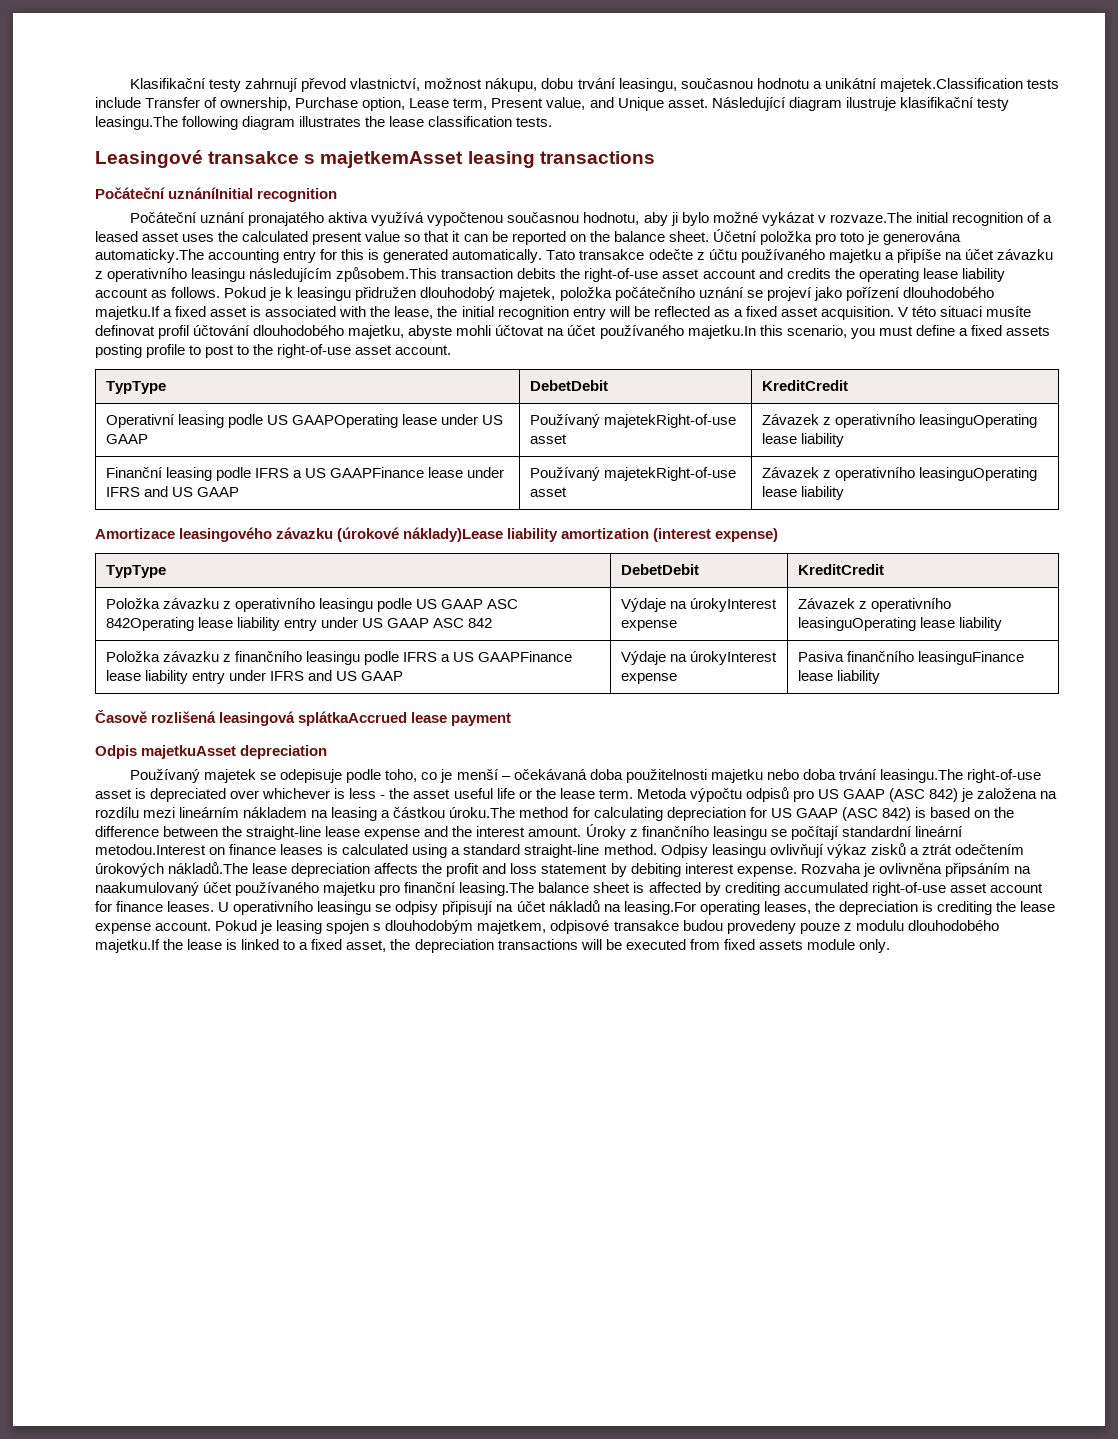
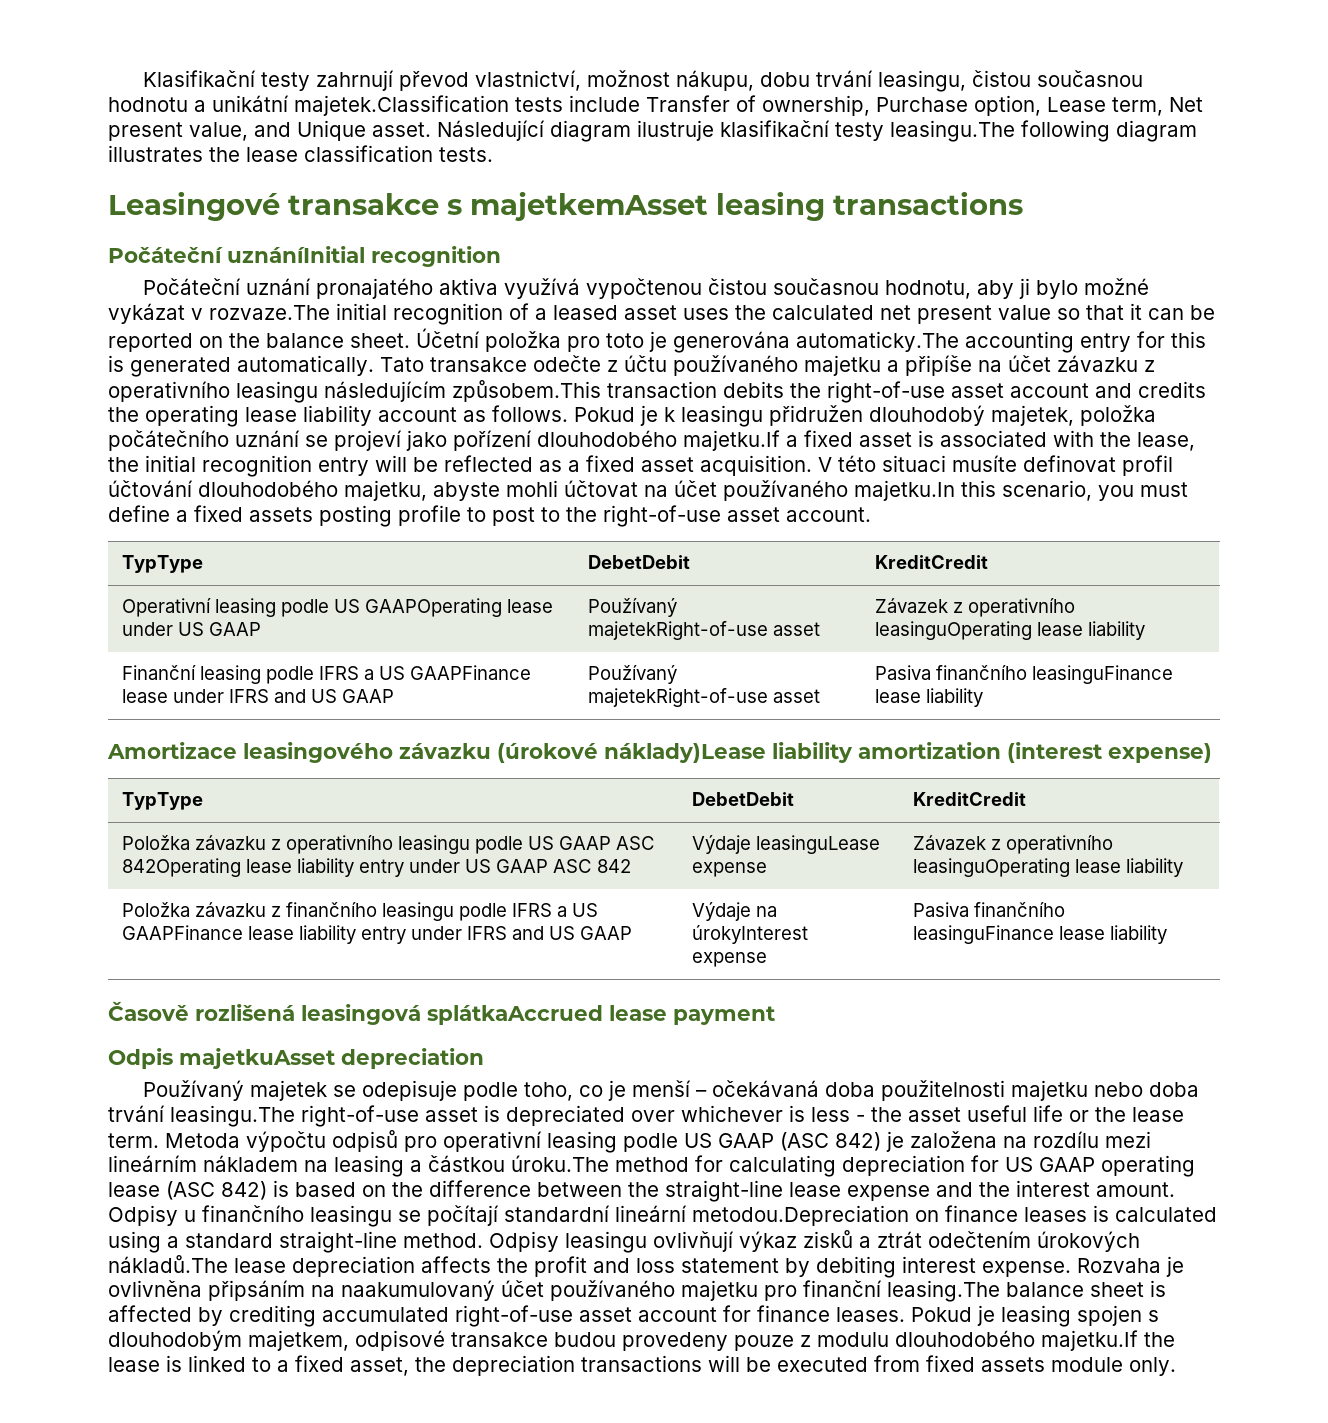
- Klasifikační testy zahrnují převod vlastnictví, možnost nákupu, dobu trvání leasingu, současnou hodnotu a unikátní majetek.Classification tests include Transfer of ownership, Purchase option, Lease term, Present value, and Unique asset.
+ Klasifikační testy zahrnují převod vlastnictví, možnost nákupu, dobu trvání leasingu, čistou současnou hodnotu a unikátní majetek.Classification tests include Transfer of ownership, Purchase option, Lease term, Net present value, and Unique asset.
- Počáteční uznání pronajatého aktiva využívá vypočtenou současnou hodnotu, aby ji bylo možné vykázat v rozvaze.The initial recognition of a leased asset uses the calculated present value so that it can be reported on the balance sheet.
+ Počáteční uznání pronajatého aktiva využívá vypočtenou čistou současnou hodnotu, aby ji bylo možné vykázat v rozvaze.The initial recognition of a leased asset uses the calculated net present value so that it can be reported on the balance sheet.
- Finanční leasing podle IFRS a US GAAPFinance lease under IFRS and US GAAP | Používaný majetekRight-of-use asset | Závazek z operativního leasinguOperating lease liability
+ Finanční leasing podle IFRS a US GAAPFinance lease under IFRS and US GAAP | Používaný majetekRight-of-use asset | Pasiva finančního leasinguFinance lease liability
- Položka závazku z operativního leasingu podle US GAAP ASC 842Operating lease liability entry under US GAAP ASC 842 | Výdaje na úrokyInterest expense | Závazek z operativního leasinguOperating lease liability
+ Položka závazku z operativního leasingu podle US GAAP ASC 842Operating lease liability entry under US GAAP ASC 842 | Výdaje leasinguLease expense | Závazek z operativního leasinguOperating lease liability
- Metoda výpočtu odpisů pro US GAAP (ASC 842) je založena na rozdílu mezi lineárním nákladem na leasing a částkou úroku.The method for calculating depreciation for US GAAP (ASC 842) is based on the difference between the straight-line lease expense and the interest amount.
+ Metoda výpočtu odpisů pro operativní leasing podle US GAAP (ASC 842) je založena na rozdílu mezi lineárním nákladem na leasing a částkou úroku.The method for calculating depreciation for US GAAP operating lease (ASC 842) is based on the difference between the straight-line lease expense and the interest amount.
- Úroky z finančního leasingu se počítají standardní lineární metodou.Interest on finance leases is calculated using a standard straight-line method.
+ Odpisy u finančního leasingu se počítají standardní lineární metodou.Depreciation on finance leases is calculated using a standard straight-line method.
- U operativního leasingu se odpisy připisují na účet nákladů na leasing.For operating leases, the depreciation is crediting the lease expense account.

